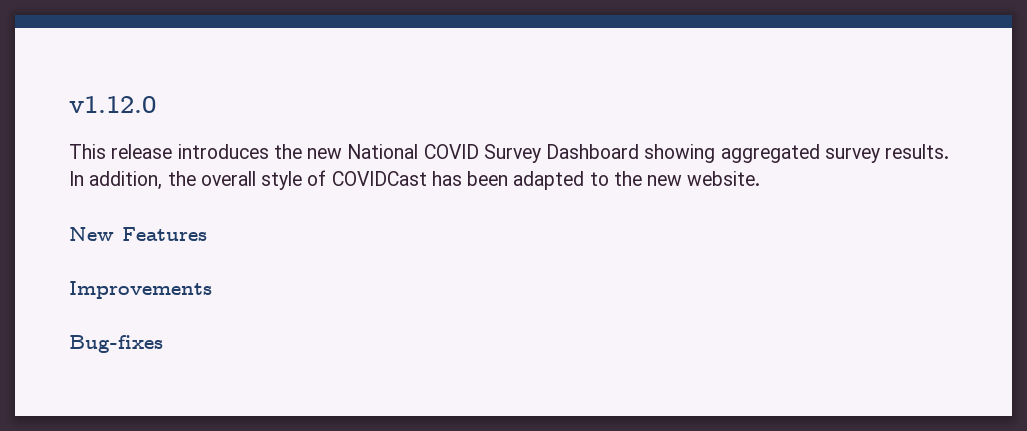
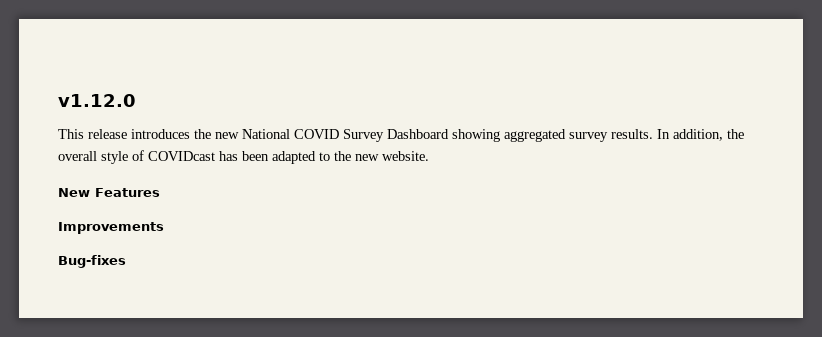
- In addition, the overall style of COVIDCast has been adapted to the new website.
+ In addition, the overall style of COVIDcast has been adapted to the new website.

